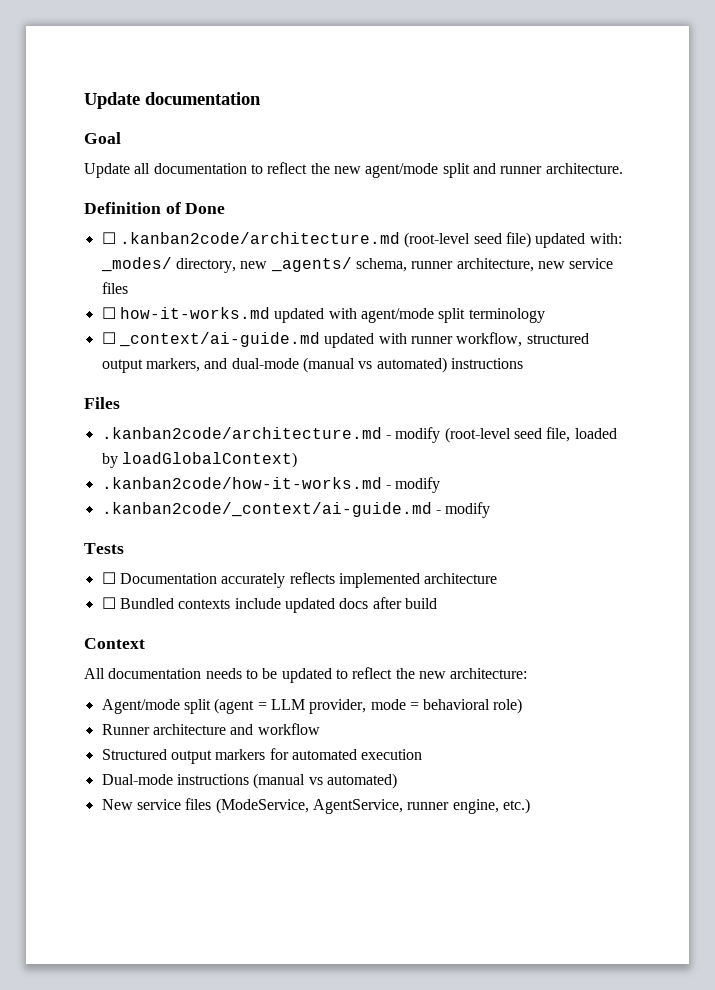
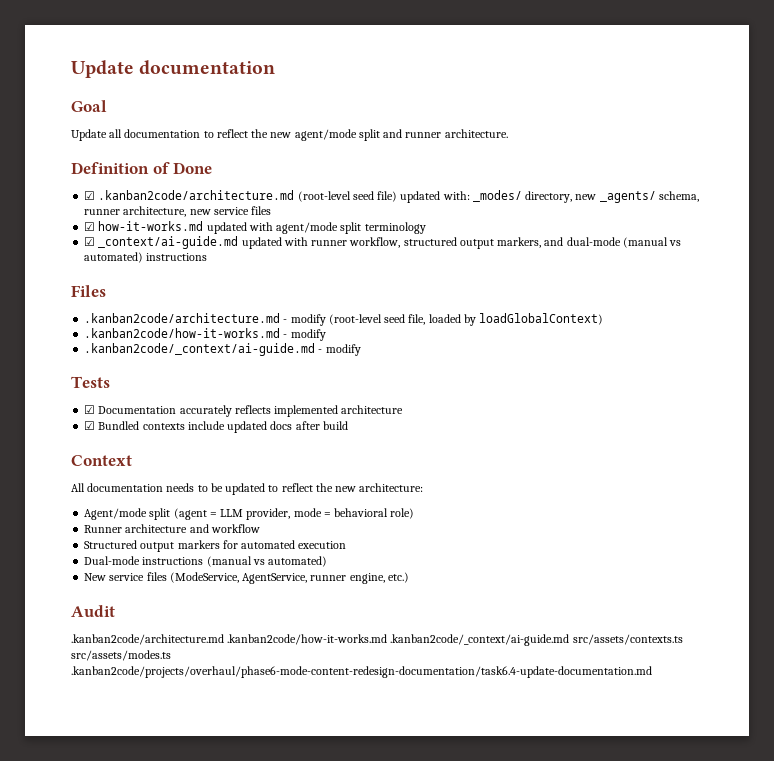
- ☐ .kanban2code/architecture.md (root-level seed file) updated with: _modes/ directory, new _agents/ schema, runner architecture, new service files
+ ☑ .kanban2code/architecture.md (root-level seed file) updated with: _modes/ directory, new _agents/ schema, runner architecture, new service files
- ☐ how-it-works.md updated with agent/mode split terminology
+ ☑ how-it-works.md updated with agent/mode split terminology
- ☐ _context/ai-guide.md updated with runner workflow, structured output markers, and dual-mode (manual vs automated) instructions
+ ☑ _context/ai-guide.md updated with runner workflow, structured output markers, and dual-mode (manual vs automated) instructions
- ☐ Documentation accurately reflects implemented architecture
+ ☑ Documentation accurately reflects implemented architecture
- ☐ Bundled contexts include updated docs after build
+ ☑ Bundled contexts include updated docs after build
+ Audit
+ .kanban2code/architecture.md .kanban2code/how-it-works.md .kanban2code/_context/ai-guide.md src/assets/contexts.ts src/assets/modes.ts .kanban2code/projects/overhaul/phase6-mode-content-redesign-documentation/task6.4-update-documentation.md

